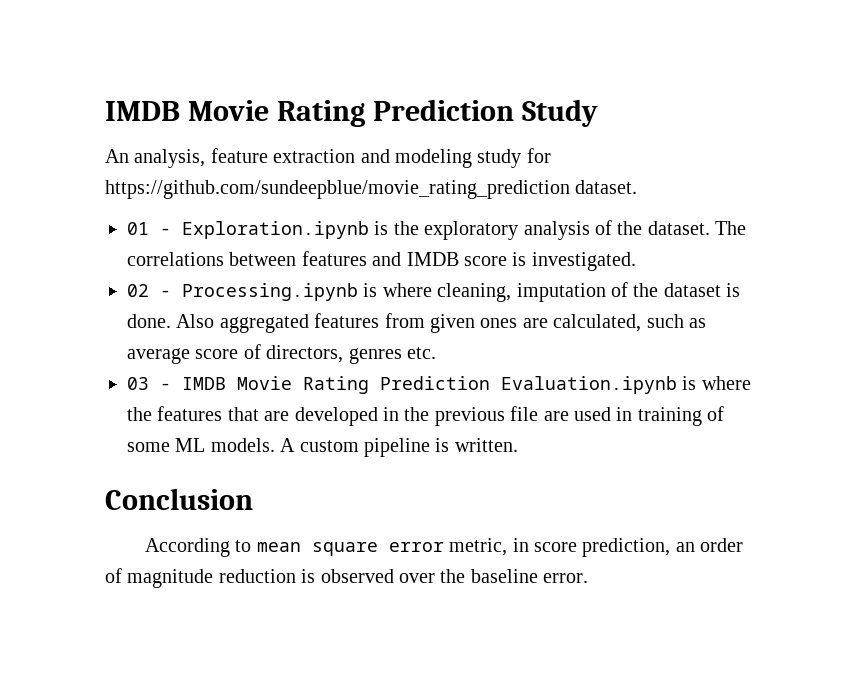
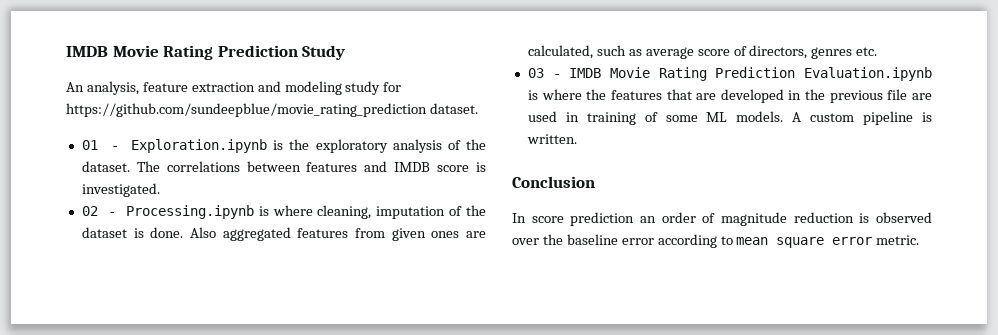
- According to mean square error metric, in score prediction, an order of magnitude reduction is observed over the baseline error.
+ In score prediction an order of magnitude reduction is observed over the baseline error according to mean square error metric.

